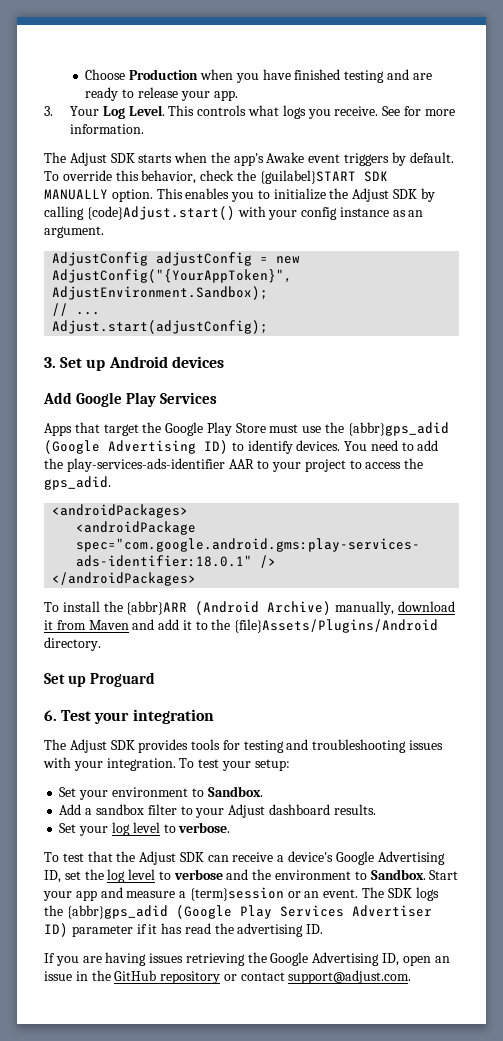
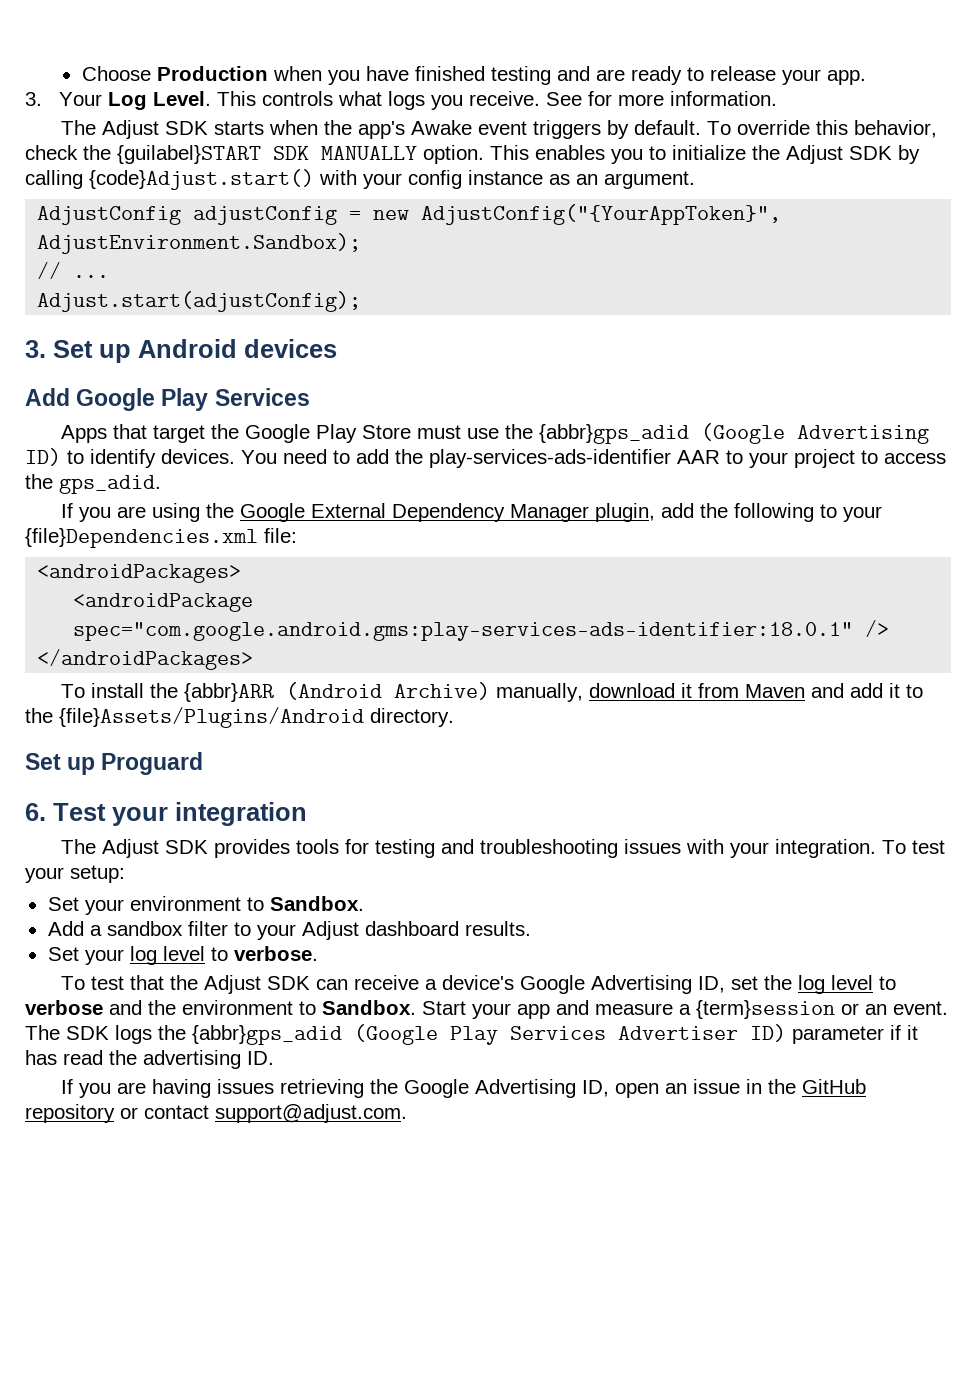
+ If you are using the Google External Dependency Manager plugin, add the following to your {file}Dependencies.xml file:

